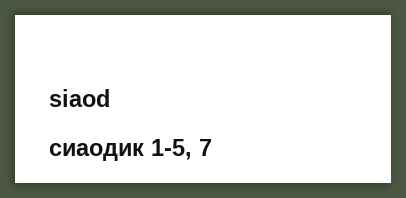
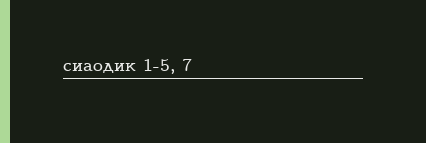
- siaod

